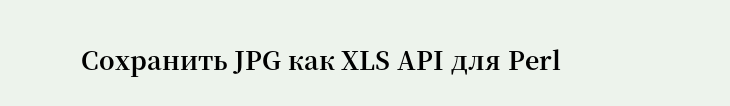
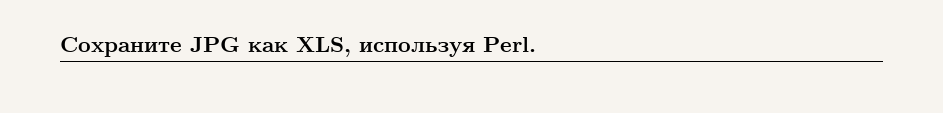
- Сохранить JPG как XLS API для Perl
+ Сохраните JPG как XLS, используя Perl.

